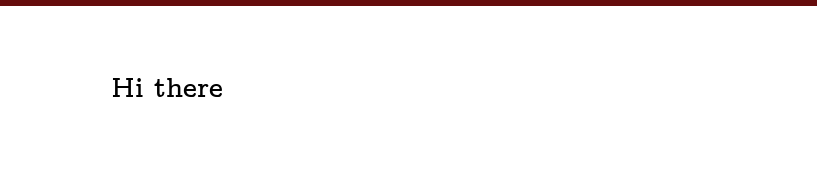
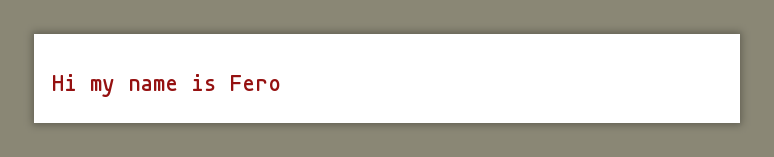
- Hi there
+ Hi my name is Fero

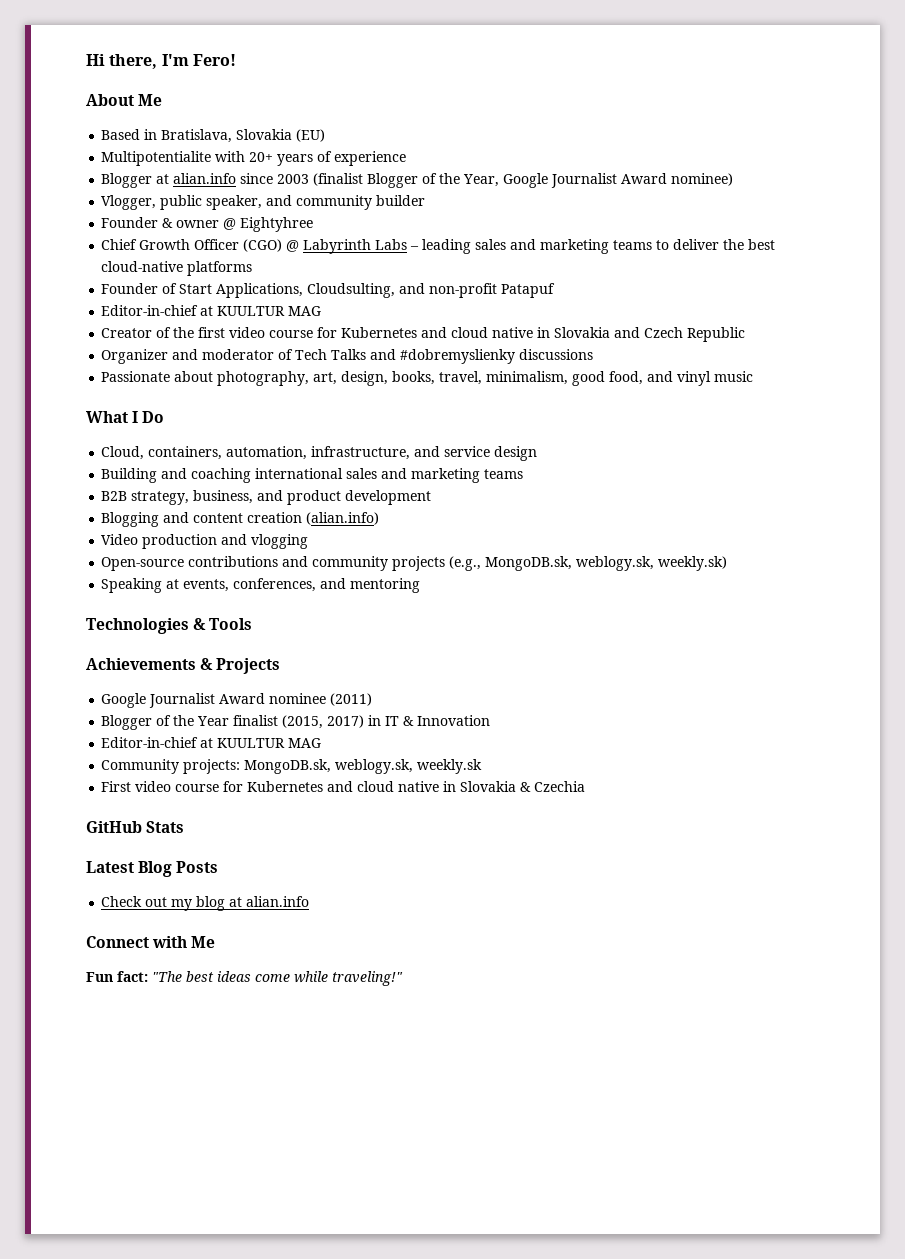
- Hi my name is Fero
+ Hi there, I'm Fero!
+ About Me
+ Based in Bratislava, Slovakia (EU)
+ Multipotentialite with 20+ years of experience
+ Blogger at alian.info since 2003 (finalist Blogger of the Year, Google Journalist Award nominee)
+ Vlogger, public speaker, and community builder
+ Founder & owner @ Eightyhree
+ Chief Growth Officer (CGO) @ Labyrinth Labs – leading sales and marketing teams to deliver the best cloud-native platforms
+ Founder of Start Applications, Cloudsulting, and non-profit Patapuf
+ Editor-in-chief at KUULTUR MAG
+ Creator of the first video course for Kubernetes and cloud native in Slovakia and Czech Republic
+ Organizer and moderator of Tech Talks and #dobremyslienky discussions
+ Passionate about photography, art, design, books, travel, minimalism, good food, and vinyl music
+ What I Do
+ Cloud, containers, automation, infrastructure, and service design
+ Building and coaching international sales and marketing teams
+ B2B strategy, business, and product development
+ Blogging and content creation (alian.info)
+ Video production and vlogging
+ Open-source contributions and community projects (e.g., MongoDB.sk, weblogy.sk, weekly.sk)
+ Speaking at events, conferences, and mentoring
+ Technologies & Tools
+ Achievements & Projects
+ Google Journalist Award nominee (2011)
+ Blogger of the Year finalist (2015, 2017) in IT & Innovation
+ Editor-in-chief at KUULTUR MAG
+ Community projects: MongoDB.sk, weblogy.sk, weekly.sk
+ First video course for Kubernetes and cloud native in Slovakia & Czechia
+ GitHub Stats
+ Latest Blog Posts
+ Check out my blog at alian.info
+ Connect with Me
+ Fun fact: "The best ideas come while traveling!"

